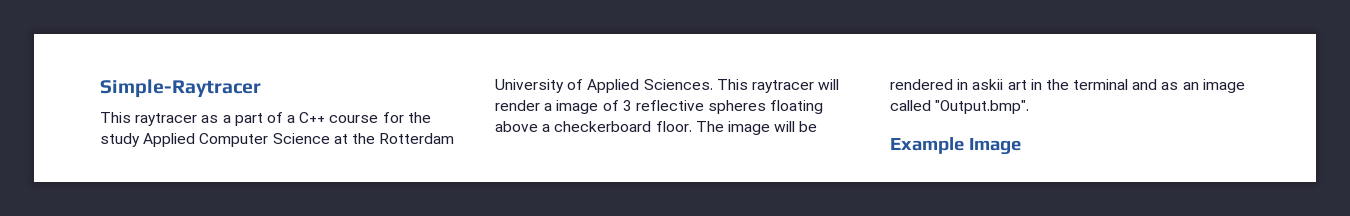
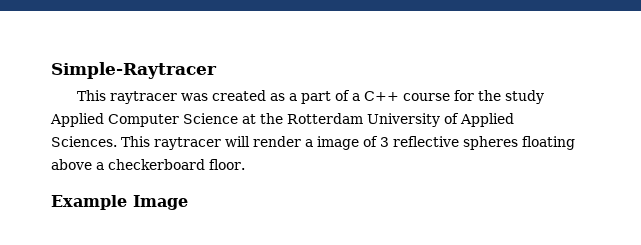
- This raytracer as a part of a C++ course for the study Applied Computer Science at the Rotterdam University of Applied Sciences.
+ This raytracer was created as a part of a C++ course for the study Applied Computer Science at the Rotterdam University of Applied Sciences.
- The image will be rendered in askii art in the terminal and as an image called "Output.bmp".

